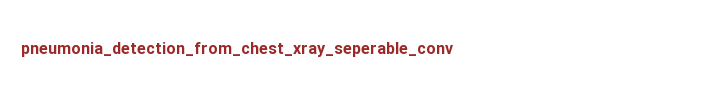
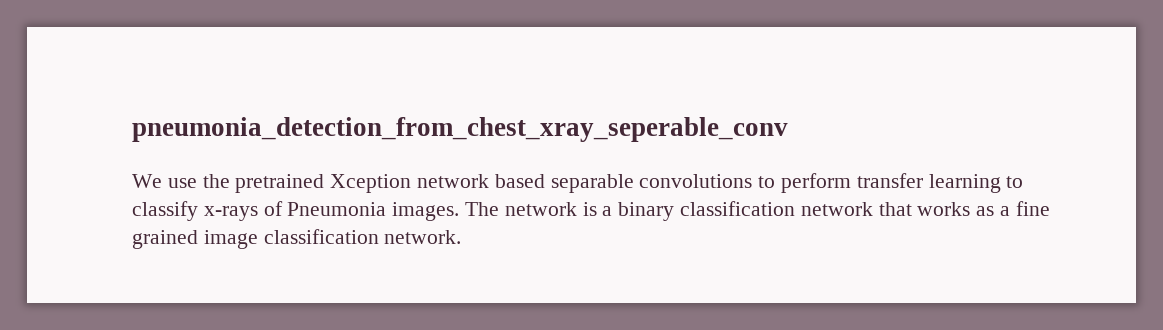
+ We use the pretrained Xception network based separable convolutions to perform transfer learning to classify x-rays of Pneumonia images. The network is a binary classification network that works as a fine grained image classification network.

